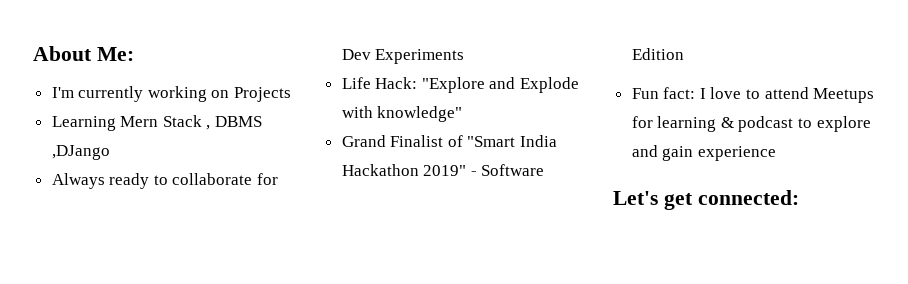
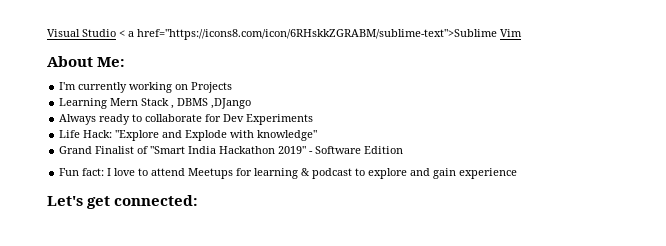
+ Visual Studio < a href="https://icons8.com/icon/6RHskkZGRABM/sublime-text">Sublime Vim

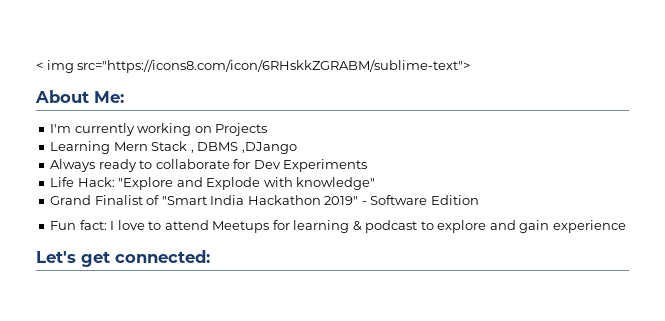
- Visual Studio < a href="https://icons8.com/icon/6RHskkZGRABM/sublime-text">Sublime Vim
+ < img src="https://icons8.com/icon/6RHskkZGRABM/sublime-text">

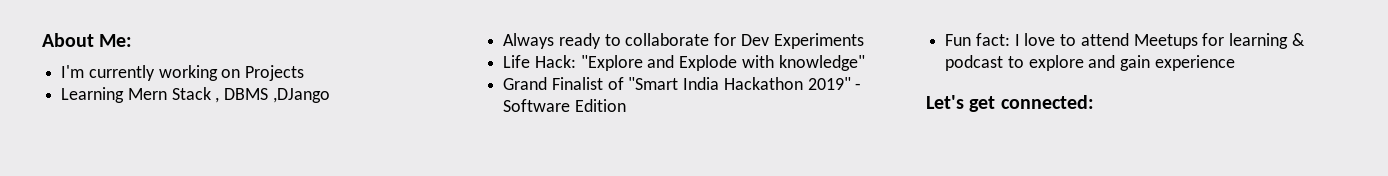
- < img src="https://icons8.com/icon/6RHskkZGRABM/sublime-text">

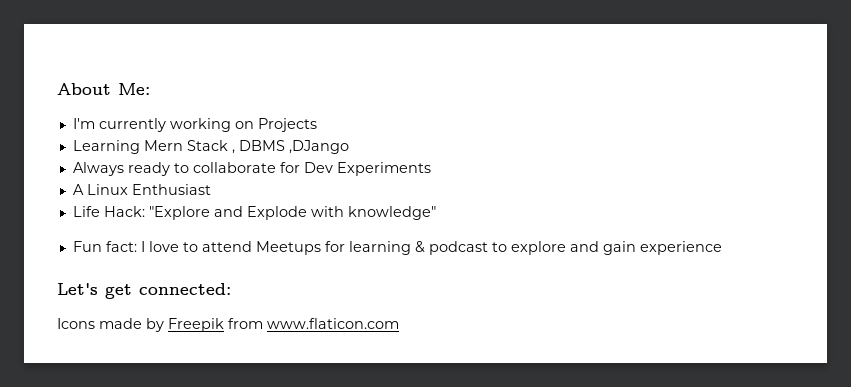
+ A Linux Enthusiast
- Grand Finalist of "Smart India Hackathon 2019" - Software Edition
+ Icons made by Freepik from www.flaticon.com

